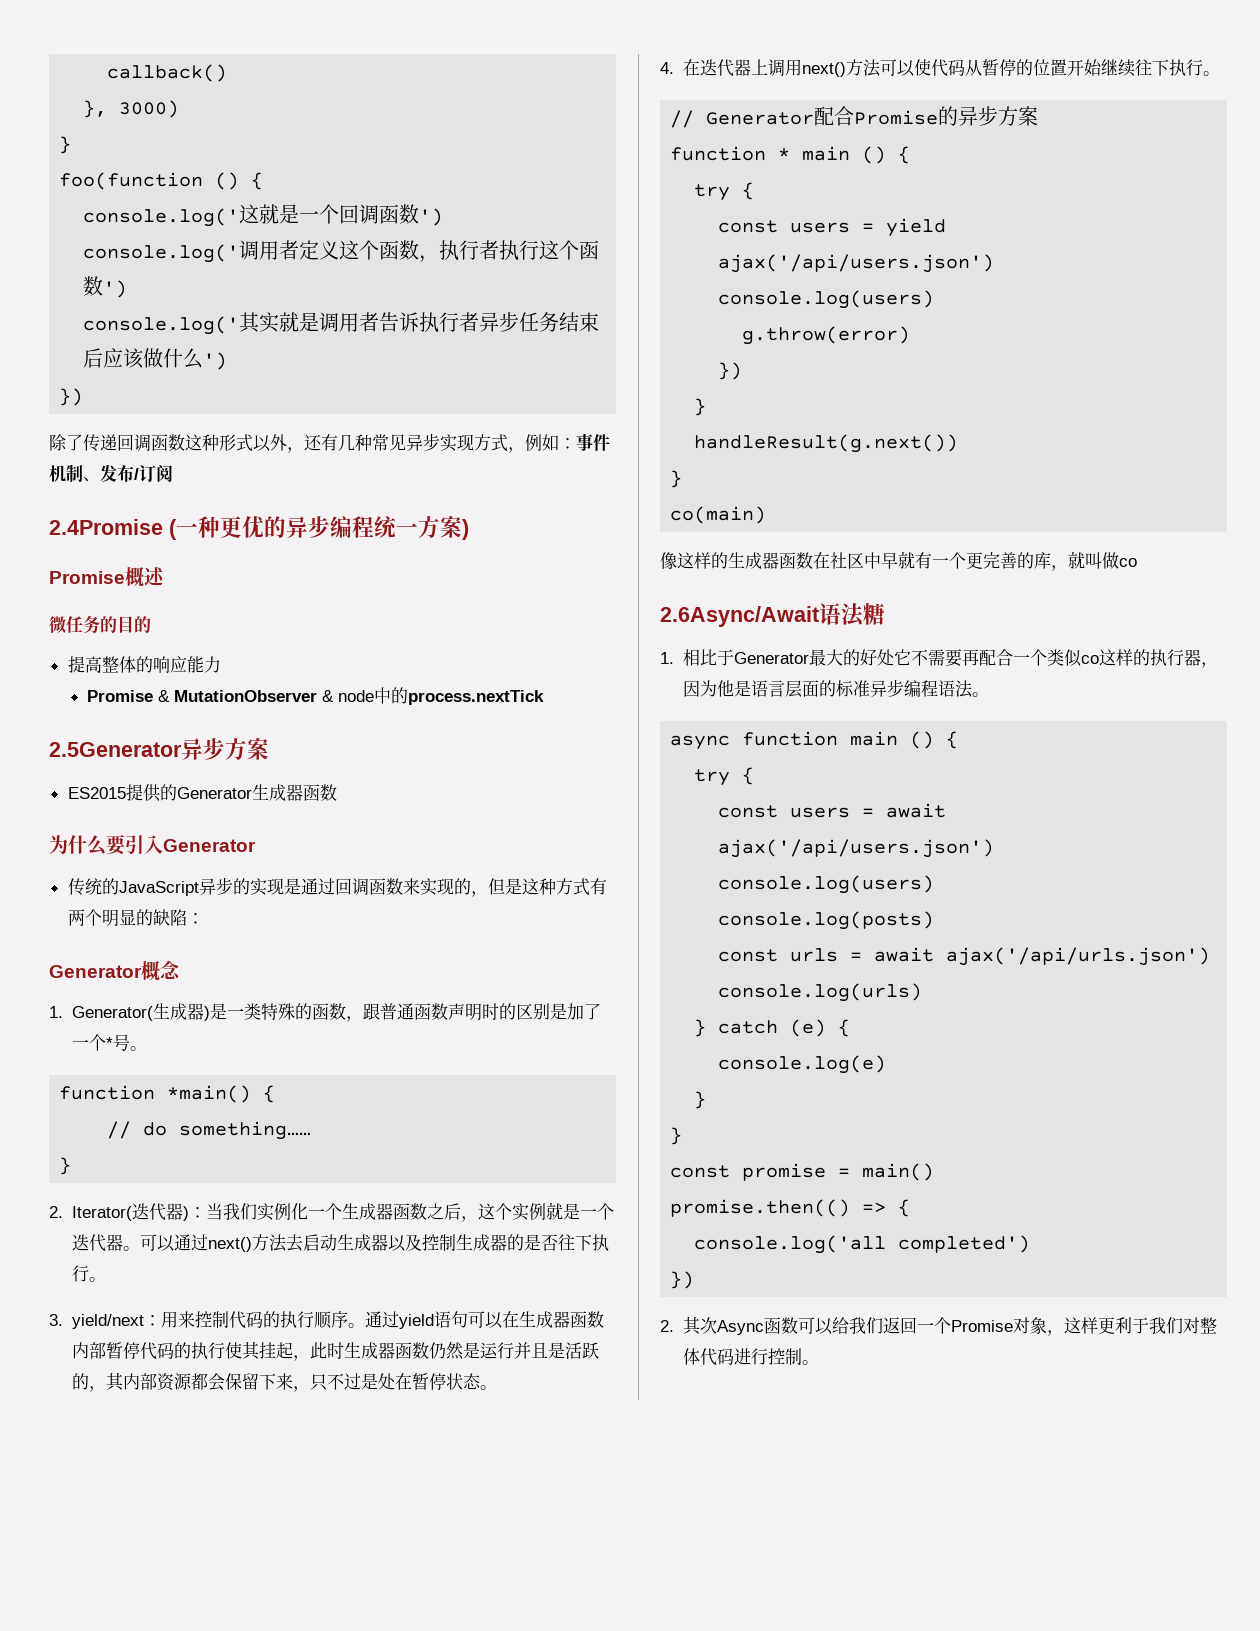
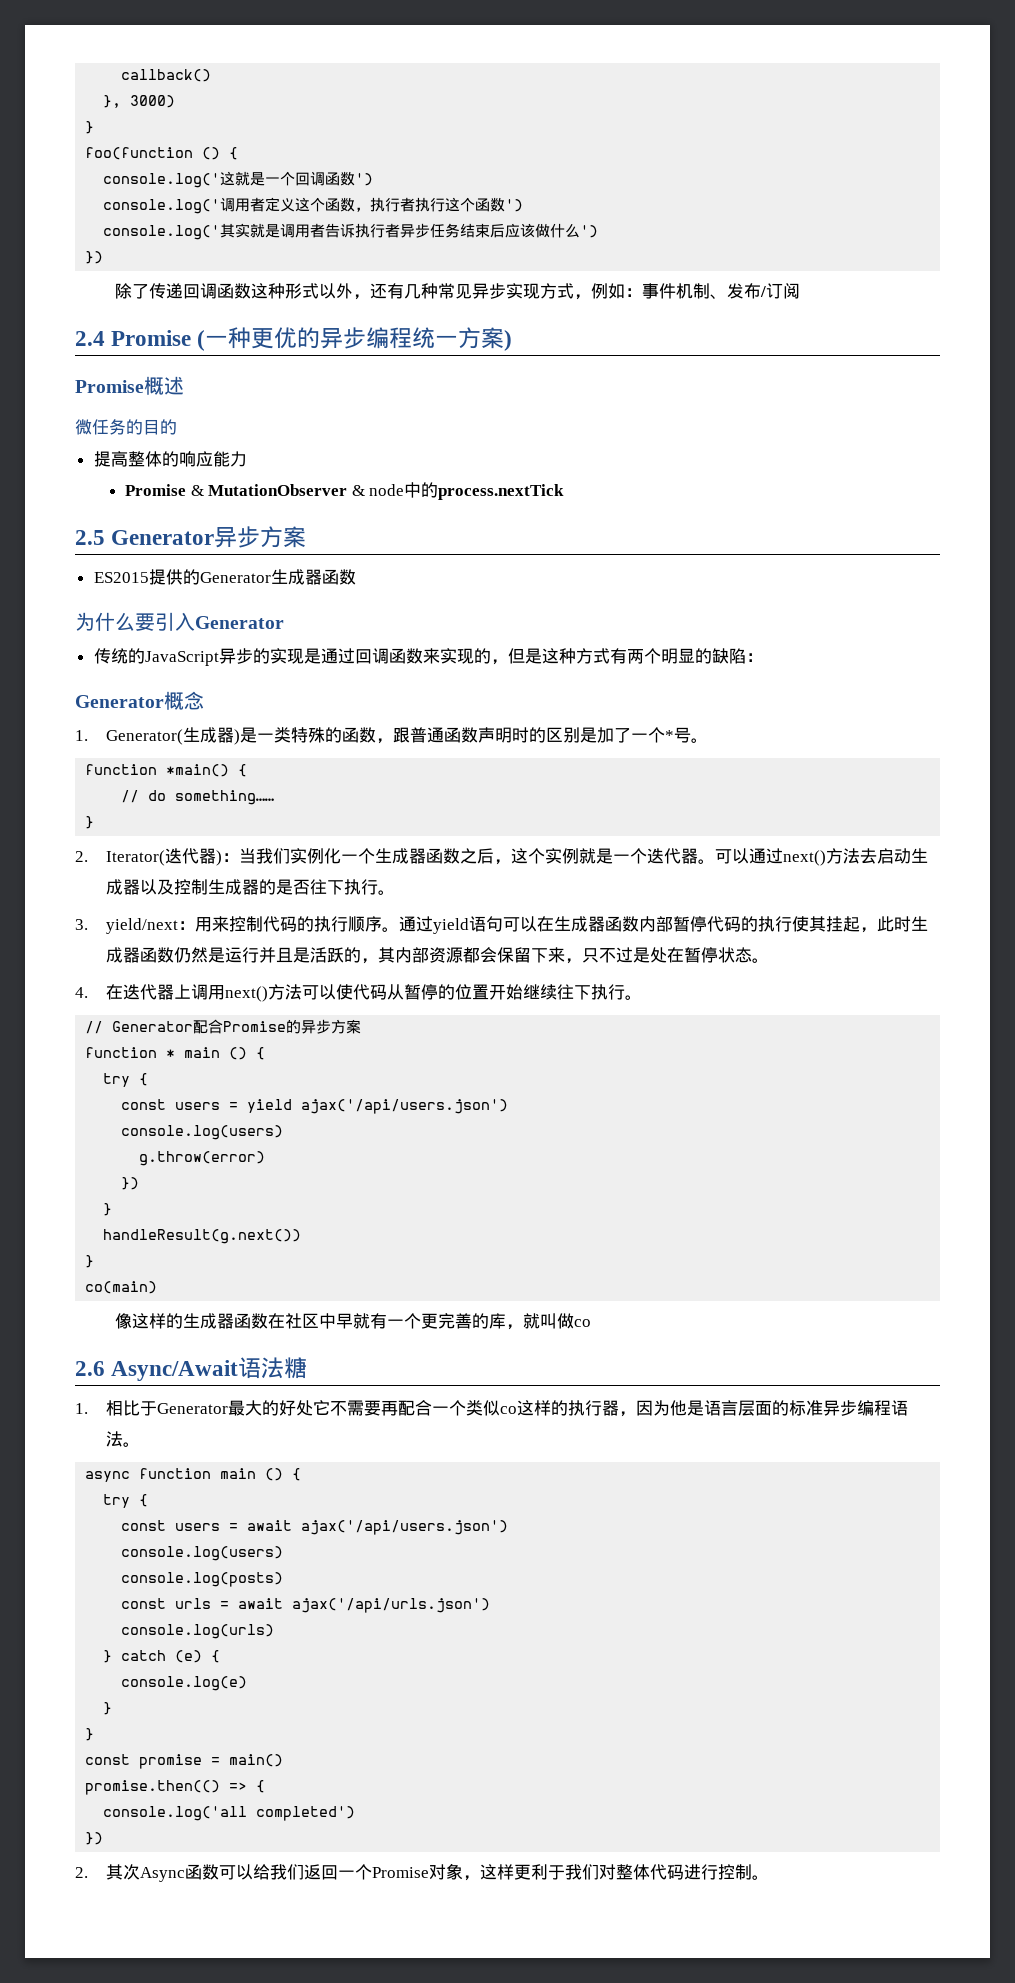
- 2.4Promise (一种更优的异步编程统一方案)
+ 2.4 Promise (一种更优的异步编程统一方案)
- 2.5Generator异步方案
+ 2.5 Generator异步方案
- 2.6Async/Await语法糖
+ 2.6 Async/Await语法糖

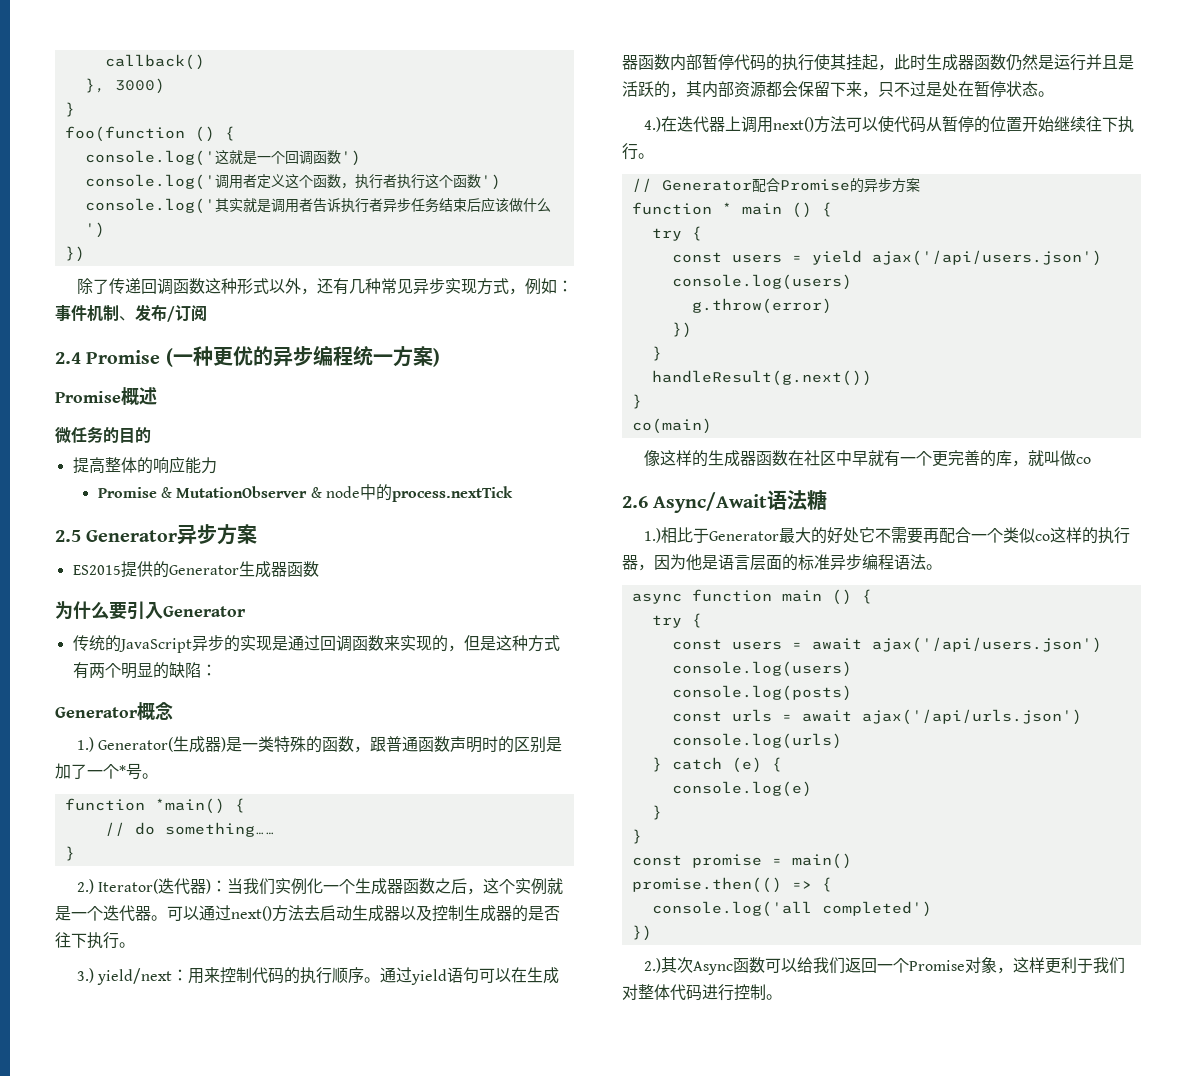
- 1. Generator(生成器)是一类特殊的函数，跟普通函数声明时的区别是加了一个*号。
+ 1.) Generator(生成器)是一类特殊的函数，跟普通函数声明时的区别是加了一个*号。
- 2. Iterator(迭代器)：当我们实例化一个生成器函数之后，这个实例就是一个迭代器。
+ 2.) Iterator(迭代器)：当我们实例化一个生成器函数之后，这个实例就是一个迭代器。
- 3. yield/next：用来控制代码的执行顺序。
+ 3.) yield/next：用来控制代码的执行顺序。
- 4.在迭代器上调用next()方法可以使代码从暂停的位置开始继续往下执行。
+ 4.)在迭代器上调用next()方法可以使代码从暂停的位置开始继续往下执行。
- 1.相比于Generator最大的好处它不需要再配合一个类似co这样的执行器，因为他是语言层面的标准异步编程语法。
+ 1.)相比于Generator最大的好处它不需要再配合一个类似co这样的执行器，因为他是语言层面的标准异步编程语法。
- 2.其次Async函数可以给我们返回一个Promise对象，这样更利于我们对整体代码进行控制。
+ 2.)其次Async函数可以给我们返回一个Promise对象，这样更利于我们对整体代码进行控制。

